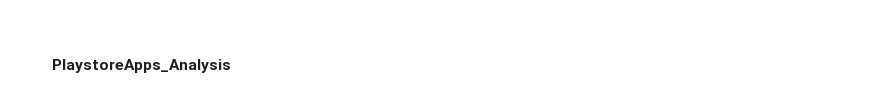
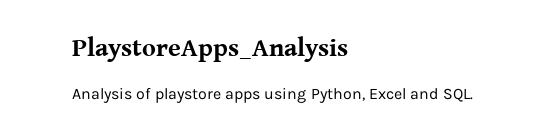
+ Analysis of playstore apps using Python, Excel and SQL.

